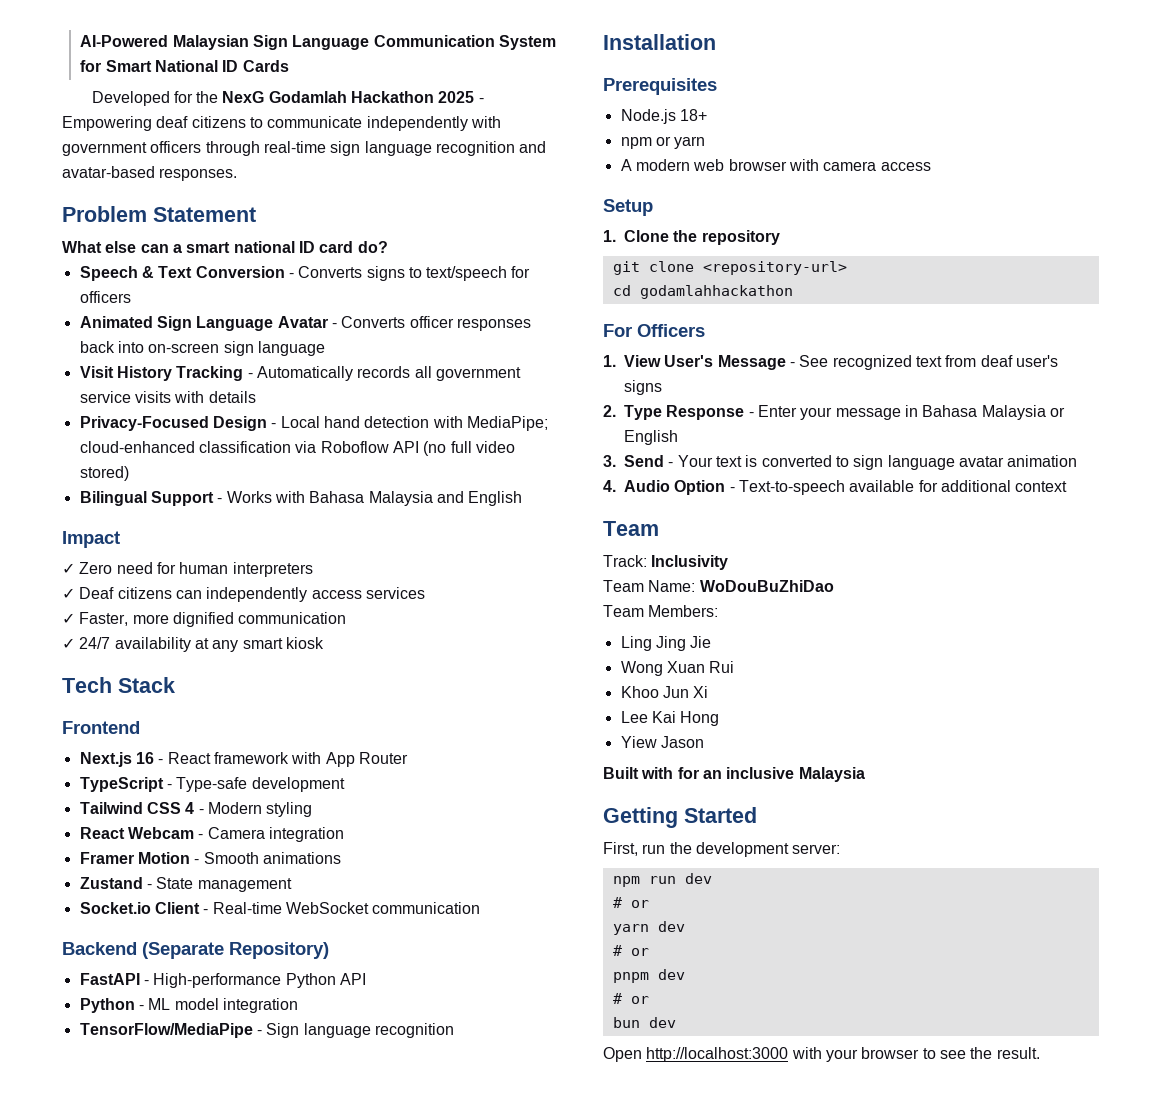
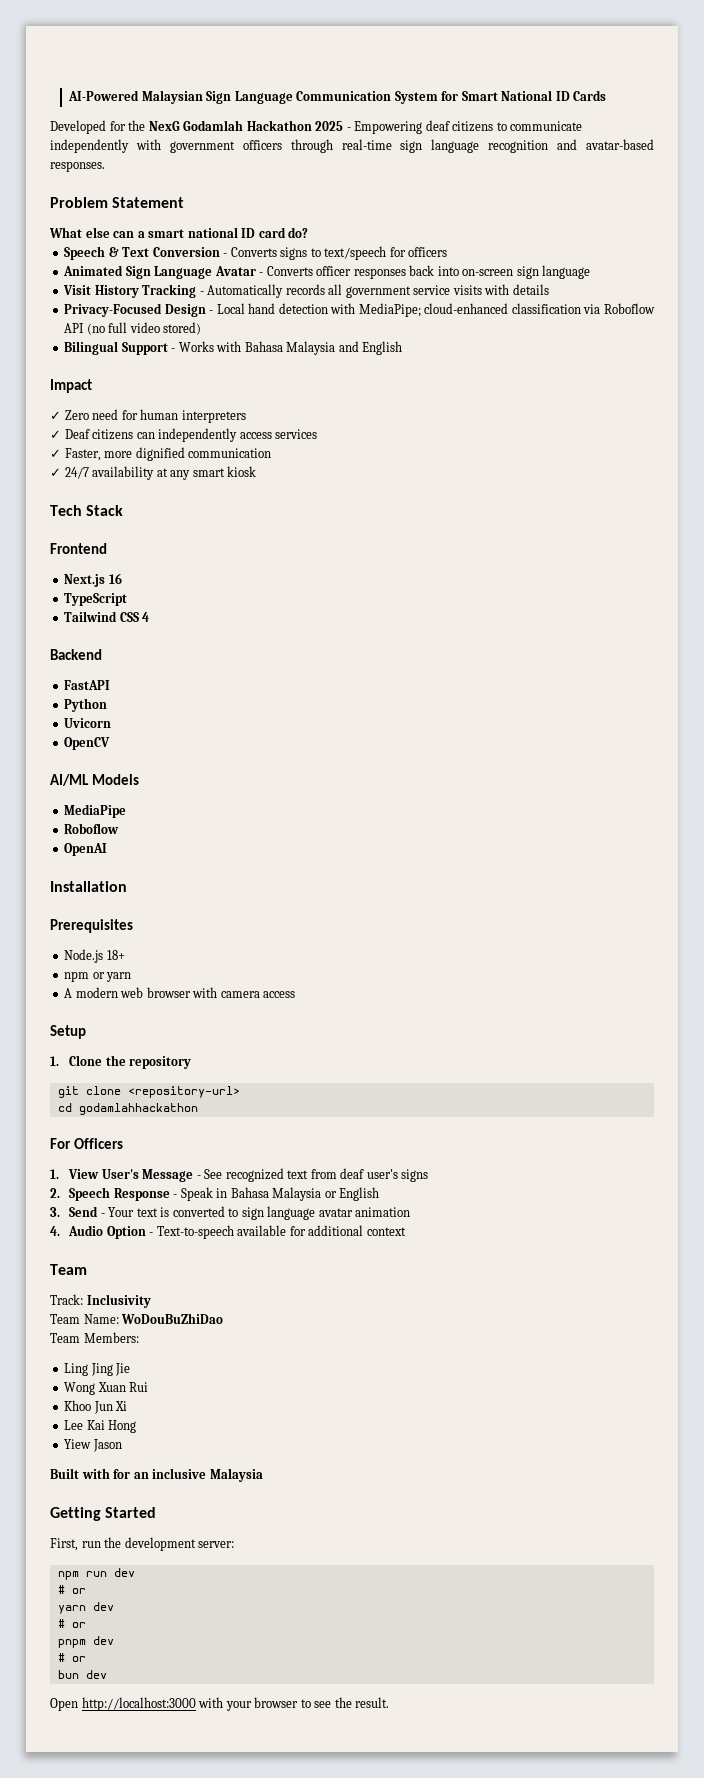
- Next.js 16 - React framework with App Router
- TypeScript - Type-safe development
- Tailwind CSS 4 - Modern styling
- React Webcam - Camera integration
- Framer Motion - Smooth animations
- Zustand - State management
- Socket.io Client - Real-time WebSocket communication
+ Next.js 16
+ TypeScript
+ Tailwind CSS 4
- Backend (Separate Repository)
+ Backend
- FastAPI - High-performance Python API
- Python - ML model integration
- TensorFlow/MediaPipe - Sign language recognition
+ FastAPI
+ Python
+ Uvicorn
+ OpenCV
+ AI/ML Models
+ MediaPipe
+ Roboflow
+ OpenAI
- 2. Type Response - Enter your message in Bahasa Malaysia or English
+ 2. Speech Response - Speak in Bahasa Malaysia or English

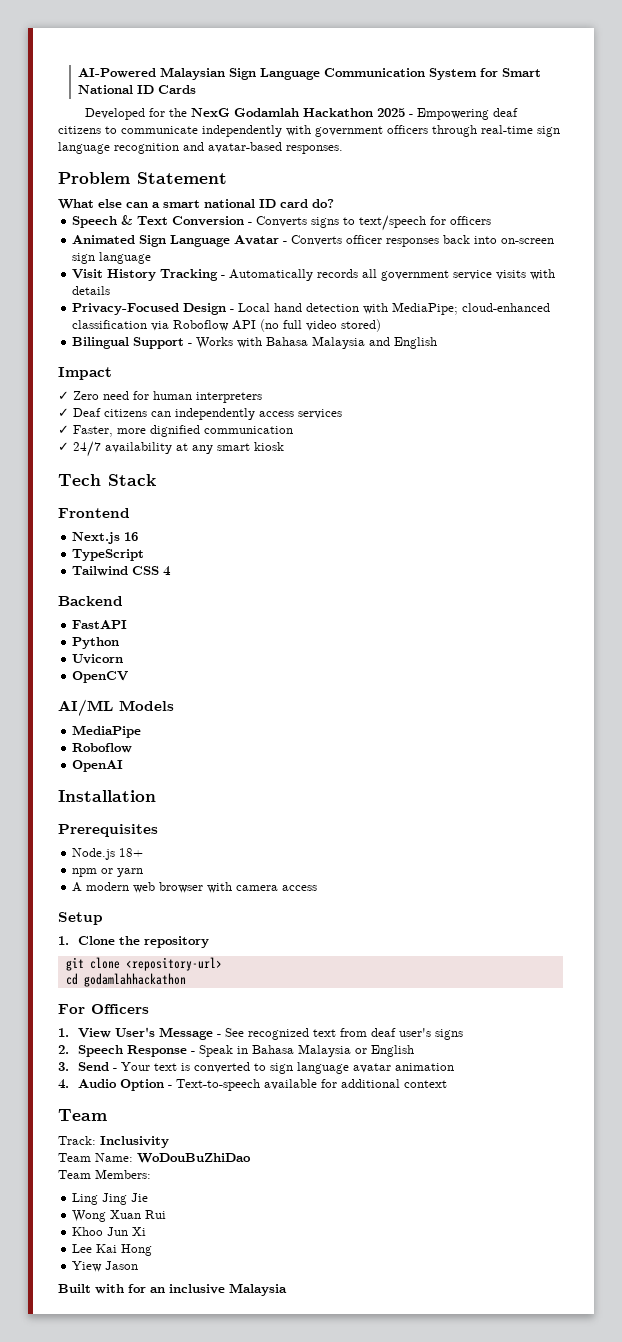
- Getting Started
- First, run the development server:
- npm run dev
- # or
- yarn dev
- # or
- pnpm dev
- # or
- bun dev
- Open http://localhost:3000 with your browser to see the result.

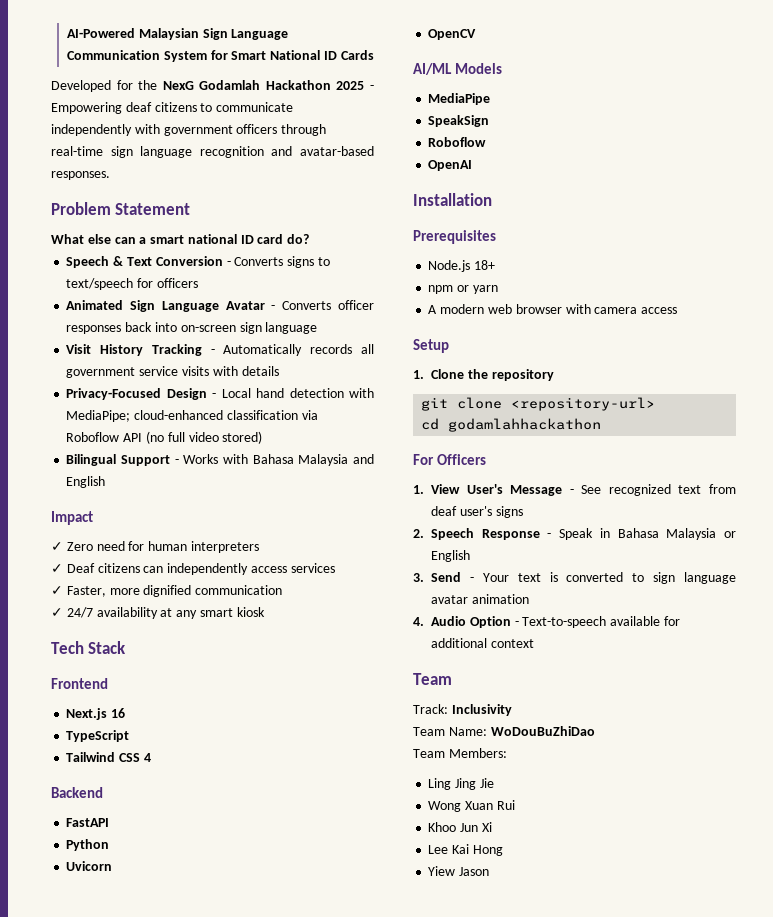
+ SpeakSign
- Built with for an inclusive Malaysia

